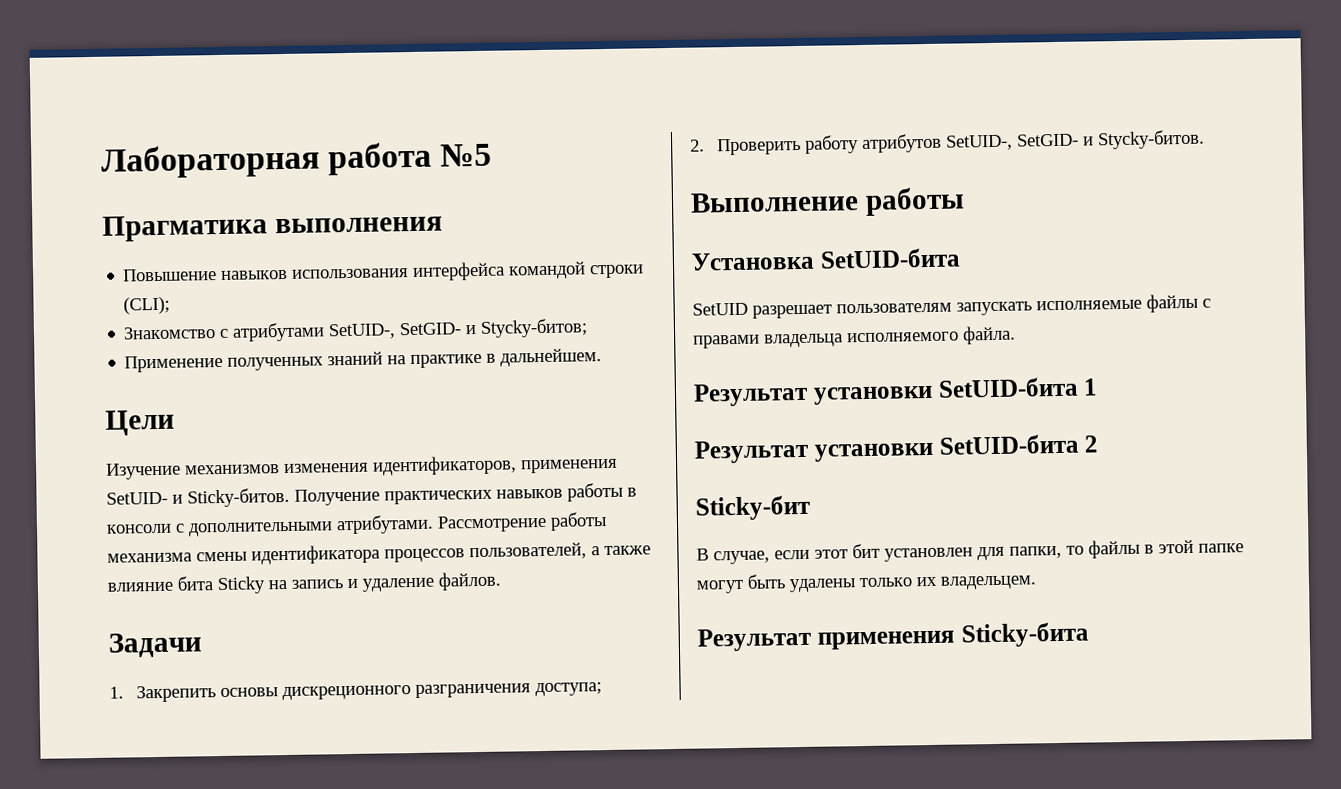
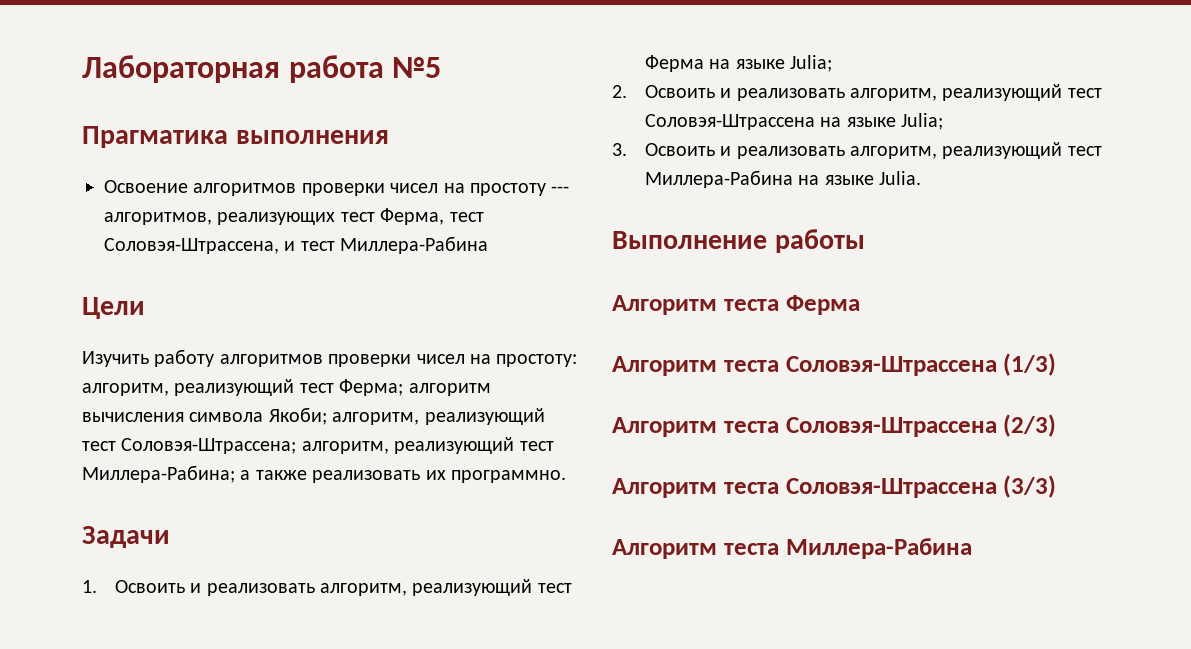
- Повышение навыков использования интерфейса командой строки (CLI);
- Знакомство с атрибутами SetUID-, SetGID- и Stycky-битов;
- Применение полученных знаний на практике в дальнейшем.
+ Освоение алгоритмов проверки чисел на простоту --- алгоритмов, реализующих тест Ферма, тест Соловэя-Штрассена, и тест Миллера-Рабина
  Цели
- Изучение механизмов изменения идентификаторов, применения SetUID- и Sticky-битов. Получение практических навыков работы в консоли с дополнительными атрибутами. Рассмотрение работы механизма смены идентификатора процессов пользователей, а также влияние бита Sticky на запись и удаление файлов.
+ Изучить работу алгоритмов проверки чисел на простоту: алгоритм, реализующий тест Ферма; алгоритм вычисления символа Якоби; алгоритм, реализующий тест Соловэя-Штрассена; алгоритм, реализующий тест Миллера-Рабина; а также реализовать их программно.
  Задачи
- 1. Закрепить основы дискреционного разграничения доступа;
- 2. Проверить работу атрибутов SetUID-, SetGID- и Stycky-битов.
+ 1. Освоить и реализовать алгоритм, реализующий тест Ферма на языке Julia;
+ 2. Освоить и реализовать алгоритм, реализующий тест Соловэя-Штрассена на языке Julia;
+ 3. Освоить и реализовать алгоритм, реализующий тест Миллера-Рабина на языке Julia.
  Выполнение работы
- Установка SetUID-бита
- SetUID разрешает пользователям запускать исполняемые файлы с правами владельца исполняемого файла.
- Результат установки SetUID-бита 1
- Результат установки SetUID-бита 2
- Sticky-бит
- В случае, если этот бит установлен для папки, то файлы в этой папке могут быть удалены только их владельцем.
- Результат применения Sticky-бита
+ Алгоритм теста Ферма
+ Алгоритм теста Соловэя-Штрассена (1/3)
+ Алгоритм теста Соловэя-Штрассена (2/3)
+ Алгоритм теста Соловэя-Штрассена (3/3)
+ Алгоритм теста Миллера-Рабина

